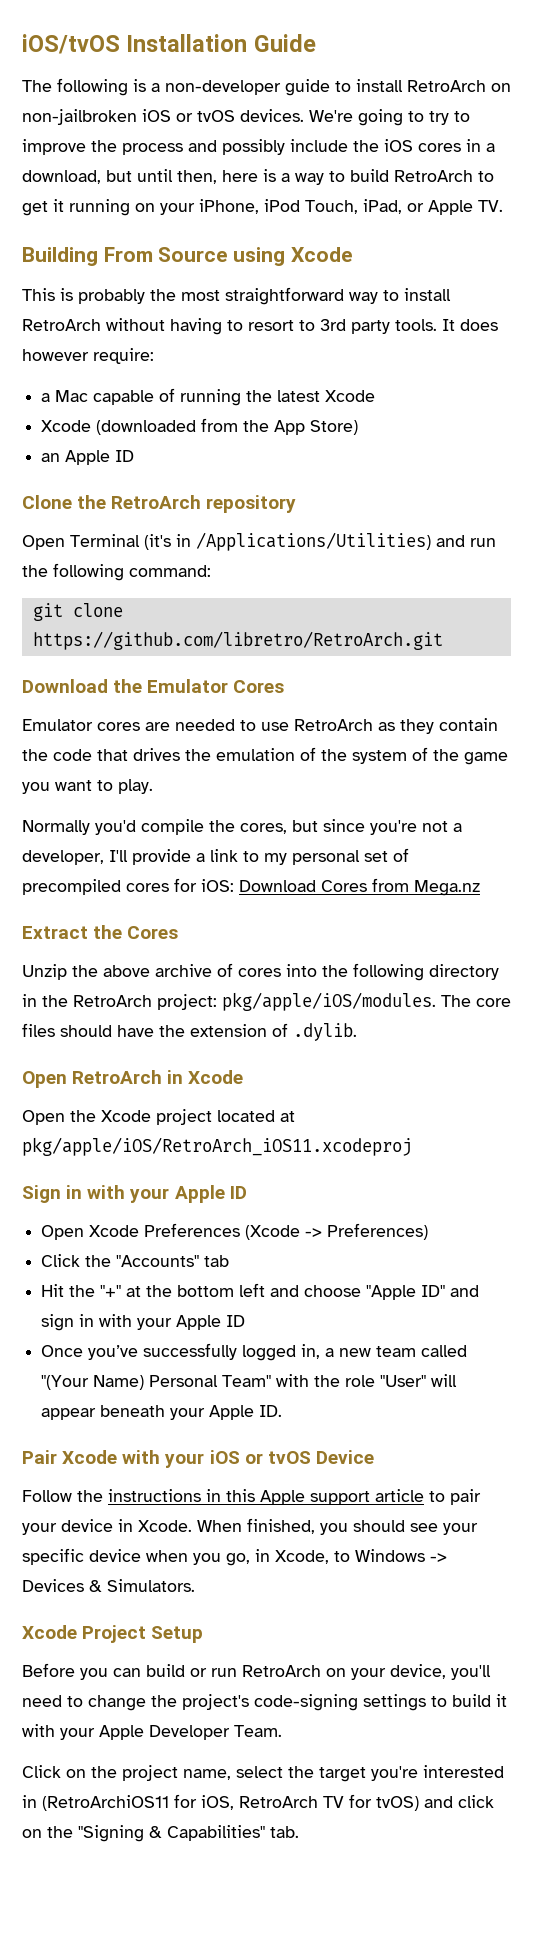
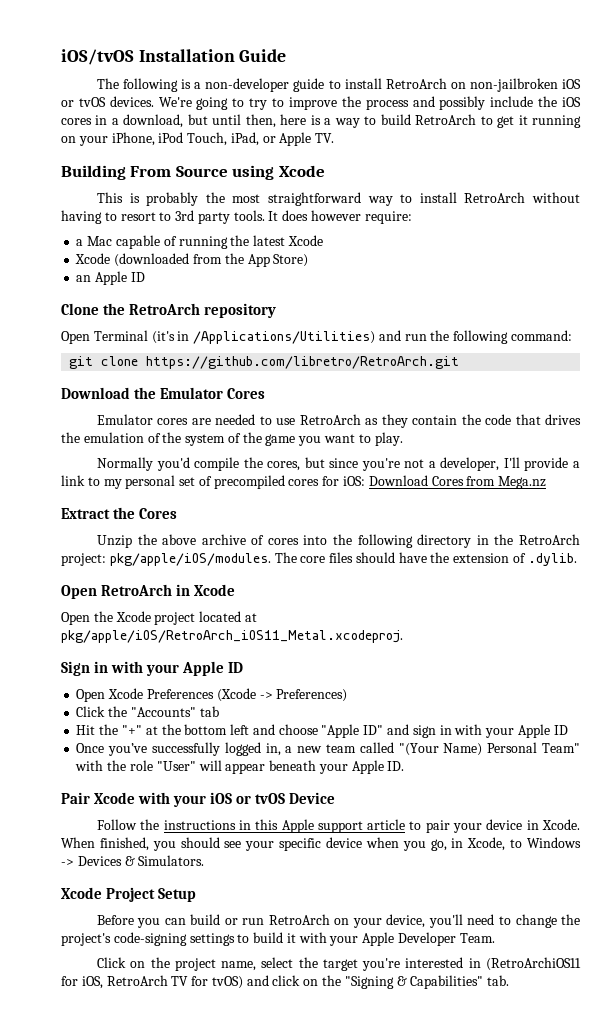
- Open the Xcode project located at pkg/apple/iOS/RetroArch_iOS11.xcodeproj
+ Open the Xcode project located at pkg/apple/iOS/RetroArch_iOS11_Metal.xcodeproj.

